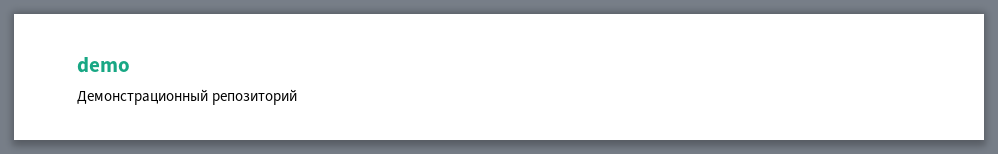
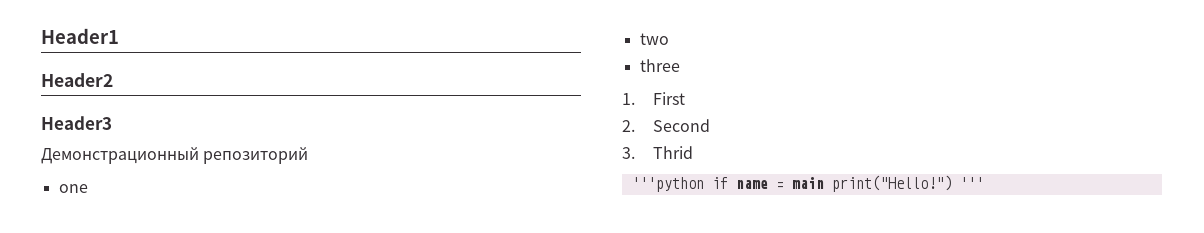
- demo
+ Header1
+ Header2
+ Header3
+ one
+ two
+ three
+ 1. First
+ 2. Second
+ 3. Thrid
+ '''python if name = main print("Hello!") '''

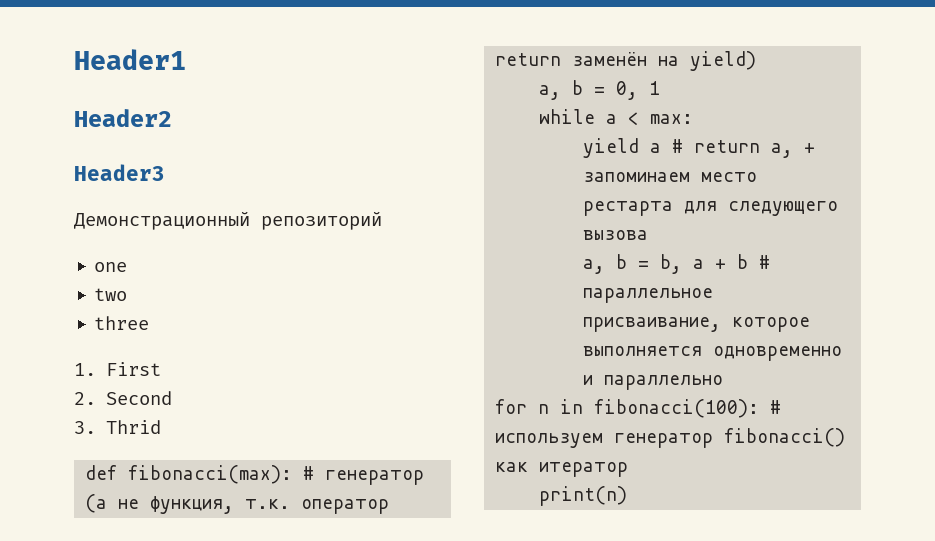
- '''python if name = main print("Hello!") '''
+ def fibonacci(max): # генератор (а не функция, т.к. оператор return заменён на yield)
+ a, b = 0, 1
+ while a < max:
+ yield a # return a, + запоминаем место рестарта для следующего вызова
+ a, b = b, a + b # параллельное присваивание, которое выполняется одновременно и параллельно
+ for n in fibonacci(100): # используем генератор fibonacci() как итератор
+ print(n)

